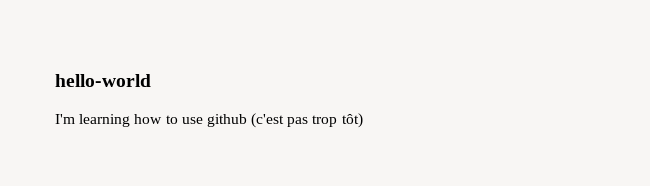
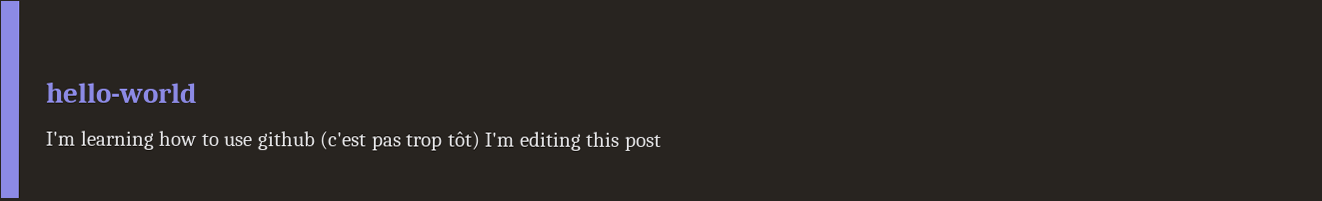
- I'm learning how to use github (c'est pas trop tôt)
+ I'm learning how to use github (c'est pas trop tôt) I'm editing this post

